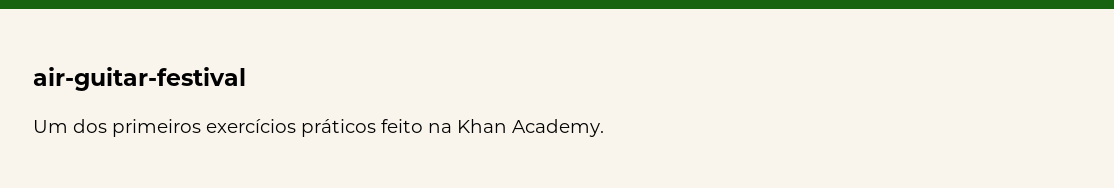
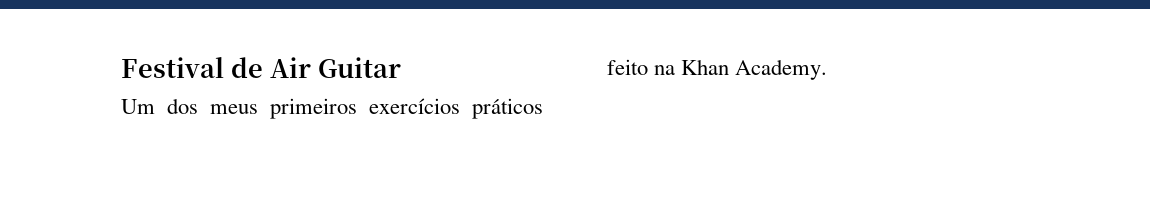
- air-guitar-festival
+ Festival de Air Guitar
- Um dos primeiros exercícios práticos feito na Khan Academy.
+ Um dos meus primeiros exercícios práticos feito na Khan Academy.

